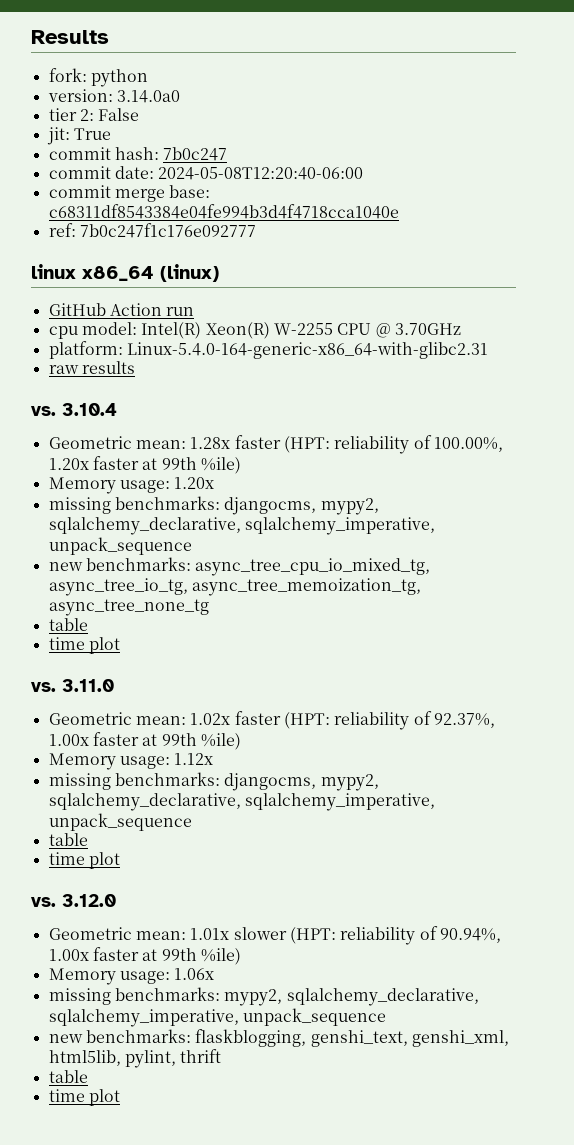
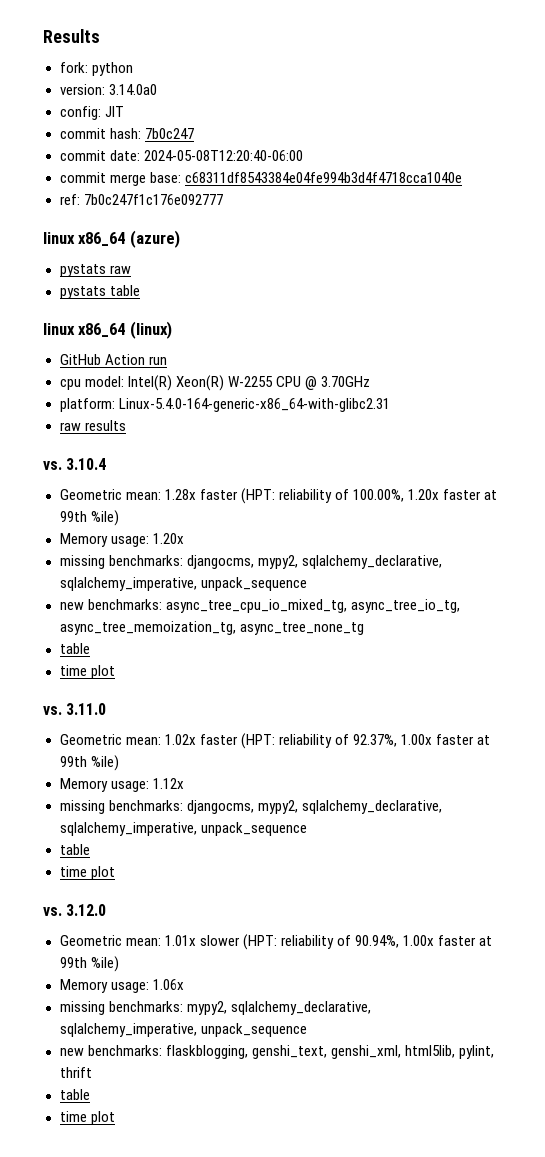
- tier 2: False
- jit: True
+ config: JIT
+ linux x86_64 (azure)
+ pystats raw
+ pystats table

